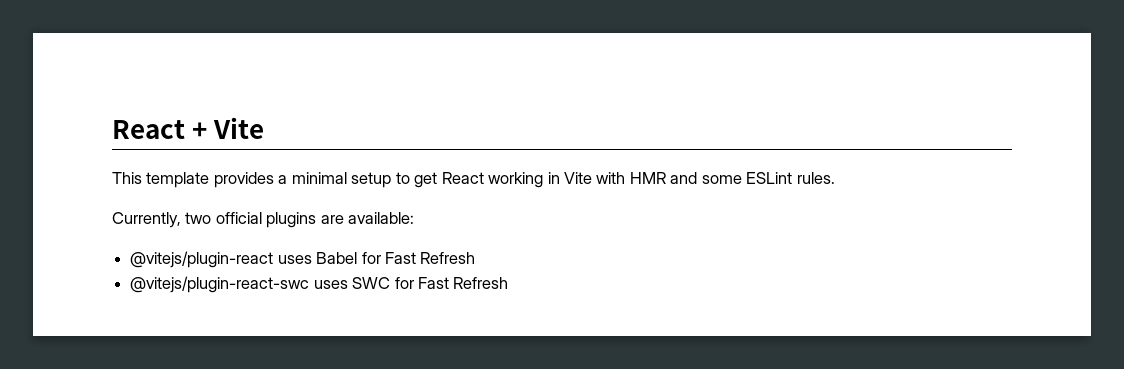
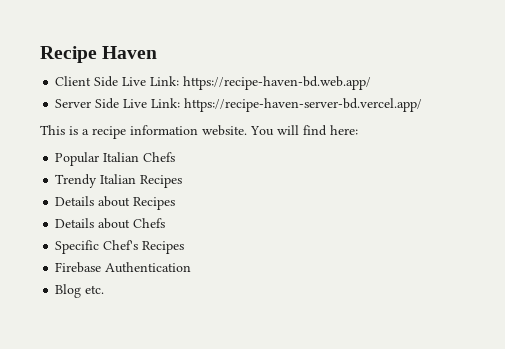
- React + Vite
- This template provides a minimal setup to get React working in Vite with HMR and some ESLint rules.
- Currently, two official plugins are available:
- @vitejs/plugin-react uses Babel for Fast Refresh
- @vitejs/plugin-react-swc uses SWC for Fast Refresh
+ Recipe Haven
+ Client Side Live Link: https://recipe-haven-bd.web.app/
+ Server Side Live Link: https://recipe-haven-server-bd.vercel.app/
+ This is a recipe information website. You will find here:
+ Popular Italian Chefs
+ Trendy Italian Recipes
+ Details about Recipes
+ Details about Chefs
+ Specific Chef's Recipes
+ Firebase Authentication
+ Blog etc.

